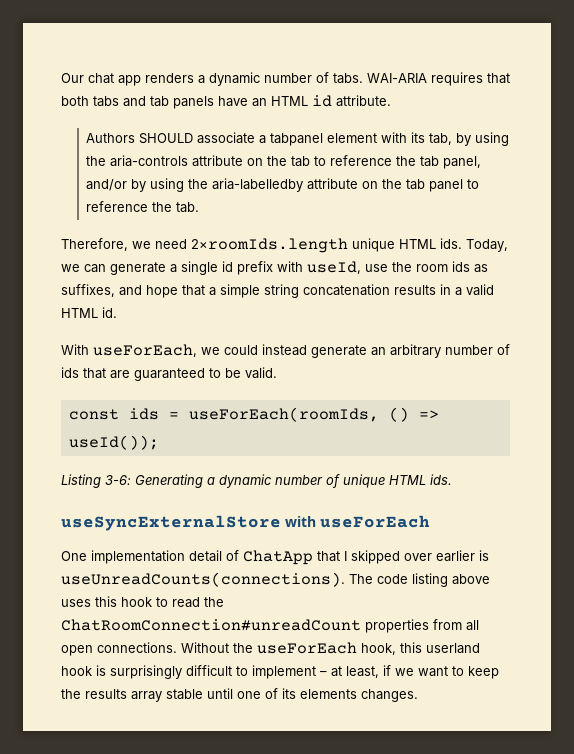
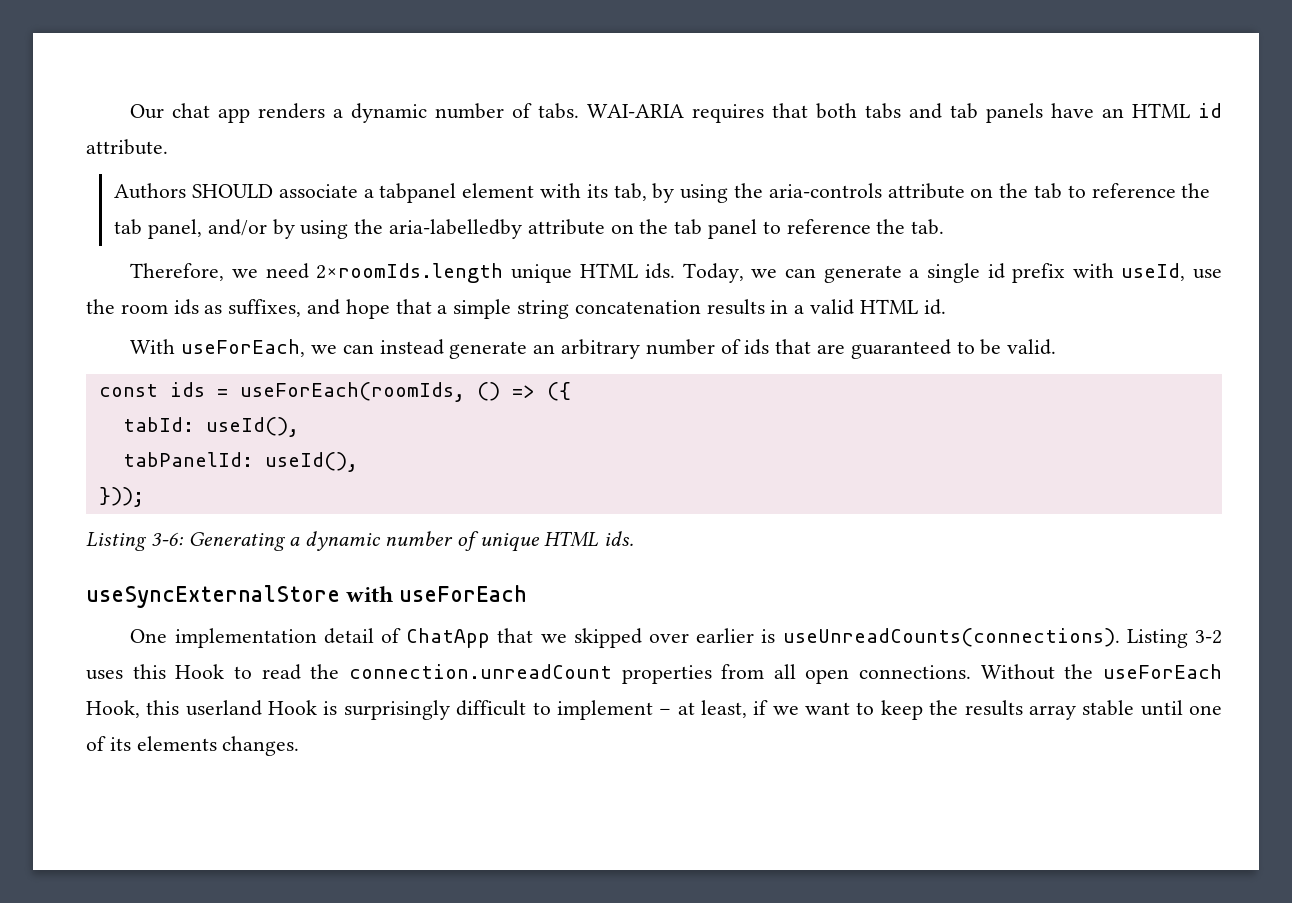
- With useForEach, we could instead generate an arbitrary number of ids that are guaranteed to be valid.
+ With useForEach, we can instead generate an arbitrary number of ids that are guaranteed to be valid.
- const ids = useForEach(roomIds, () => useId());
+ const ids = useForEach(roomIds, () => ({
+ tabId: useId(),
+ tabPanelId: useId(),
+ }));
- One implementation detail of ChatApp that I skipped over earlier is useUnreadCounts(connections).
+ One implementation detail of ChatApp that we skipped over earlier is useUnreadCounts(connections).
- The code listing above uses this hook to read the ChatRoomConnection#unreadCount properties from all open connections.
+ Listing 3-2 uses this Hook to read the connection.unreadCount properties from all open connections.
- Without the useForEach hook, this userland hook is surprisingly difficult to implement – at least, if we want to keep the results array stable until one of its elements changes.
+ Without the useForEach Hook, this userland Hook is surprisingly difficult to implement – at least, if we want to keep the results array stable until one of its elements changes.

